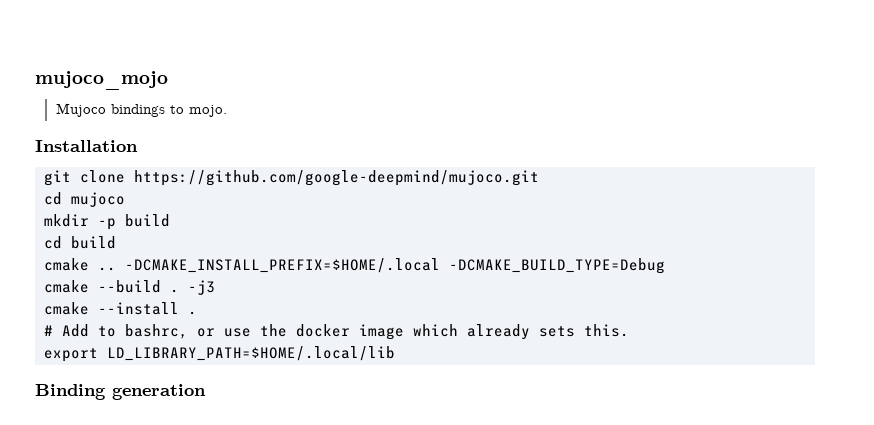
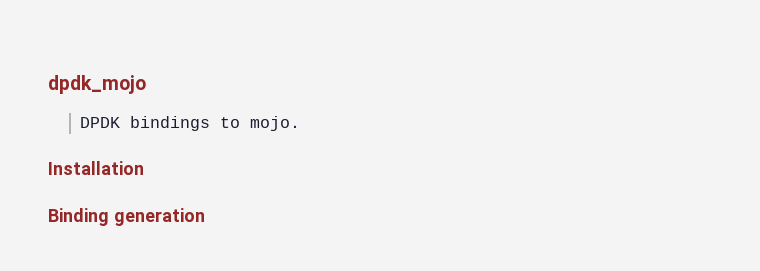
- mujoco_mojo
- Mujoco bindings to mojo.
+ dpdk_mojo
+ DPDK bindings to mojo.
- git clone https://github.com/google-deepmind/mujoco.git
- cd mujoco
- mkdir -p build
- cd build
- cmake .. -DCMAKE_INSTALL_PREFIX=$HOME/.local -DCMAKE_BUILD_TYPE=Debug
- cmake --build . -j3
- cmake --install .
- # Add to bashrc, or use the docker image which already sets this.
- export LD_LIBRARY_PATH=$HOME/.local/lib

